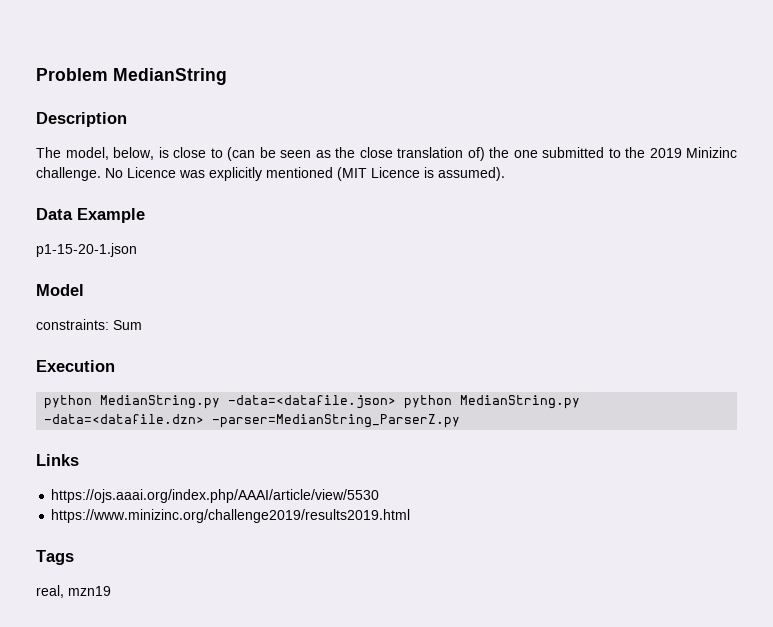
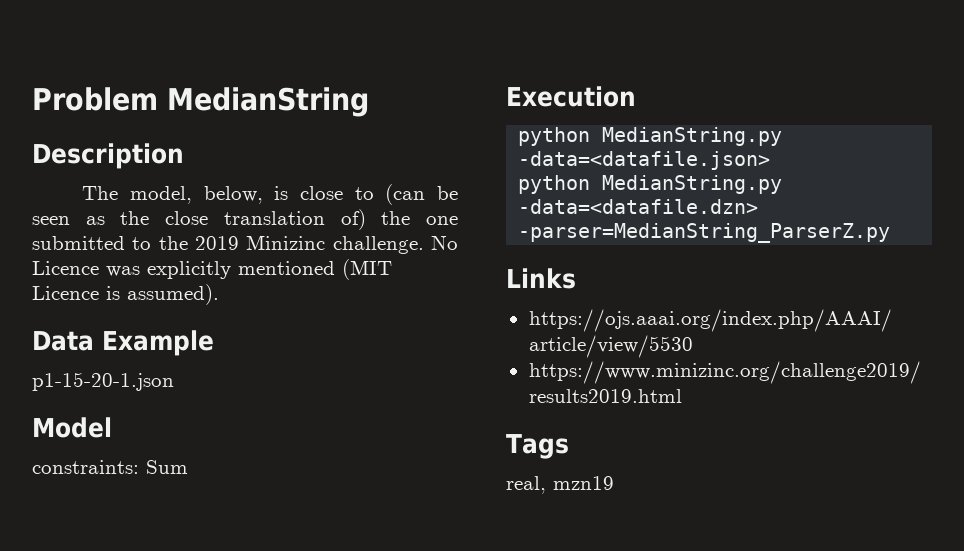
- python MedianString.py -data=<datafile.json> python MedianString.py -data=<datafile.dzn> -parser=MedianString_ParserZ.py
+ python MedianString.py -data=<datafile.json>
+ python MedianString.py -data=<datafile.dzn> -parser=MedianString_ParserZ.py

